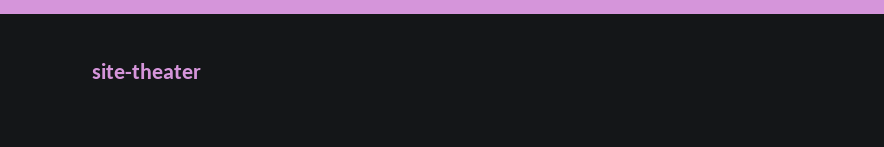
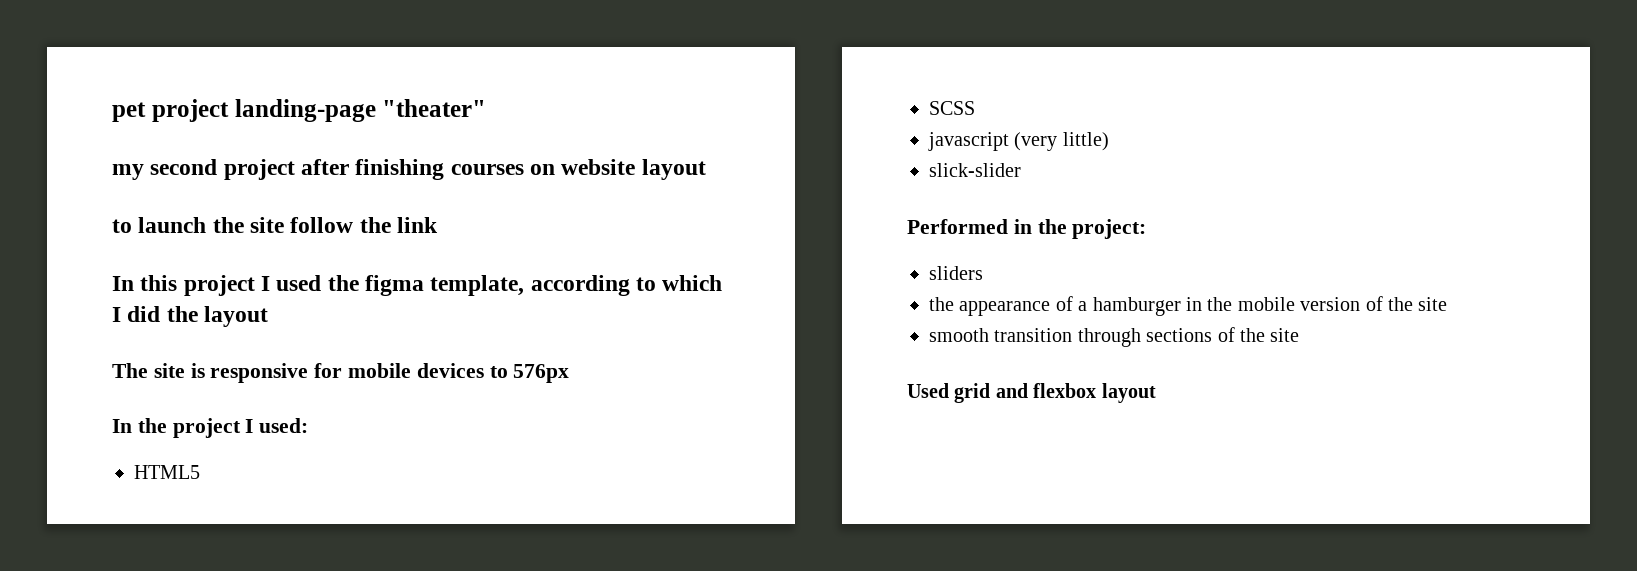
- site-theater
+ pet project landing-page "theater"
+ my second project after finishing courses on website layout
+ to launch the site follow the link
+ In this project I used the figma template, according to which I did the layout
+ The site is responsive for mobile devices to 576px
+ In the project I used:
+ HTML5
+ SCSS
+ javascript (very little)
+ slick-slider
+ Performed in the project:
+ sliders
+ the appearance of a hamburger in the mobile version of the site
+ smooth transition through sections of the site
+ Used grid and flexbox layout

